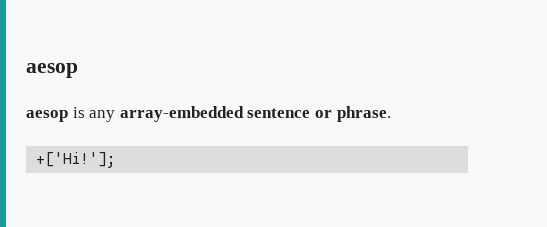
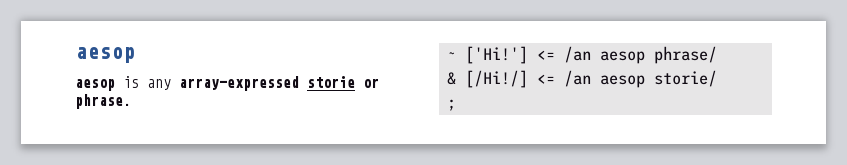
- aesop is any array-embedded sentence or phrase.
+ aesop is any array-expressed storie or phrase.
- +['Hi!'];
+ ~ ['Hi!'] <= /an aesop phrase/
+ & [/Hi!/] <= /an aesop storie/
+ ;

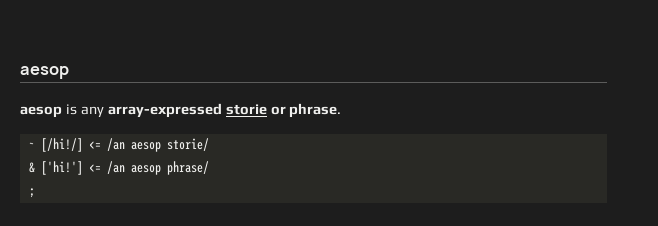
- ~ ['Hi!'] <= /an aesop phrase/
- & [/Hi!/] <= /an aesop storie/
+ ~ [/hi!/] <= /an aesop storie/
+ & ['hi!'] <= /an aesop phrase/

